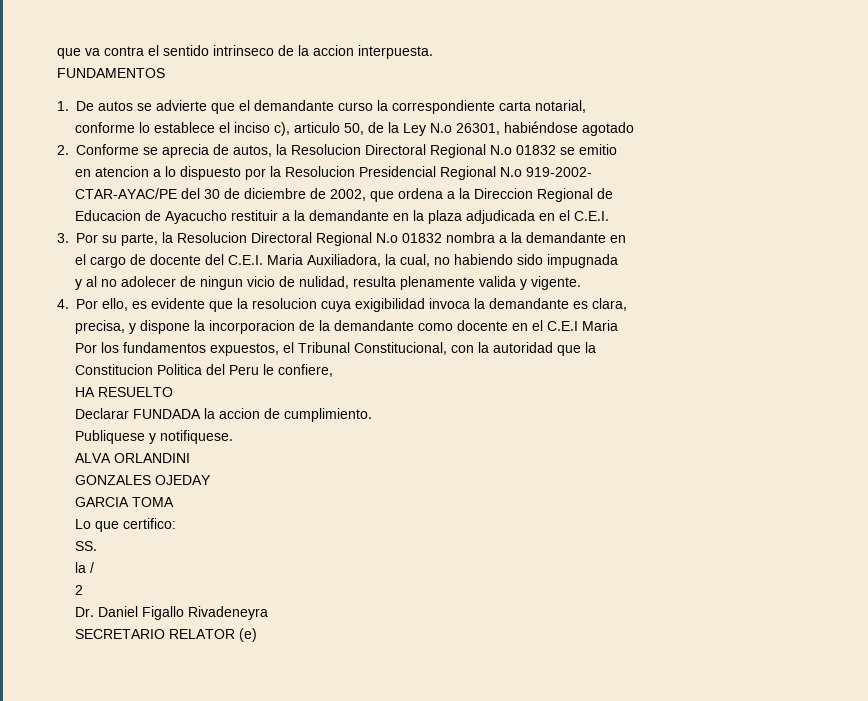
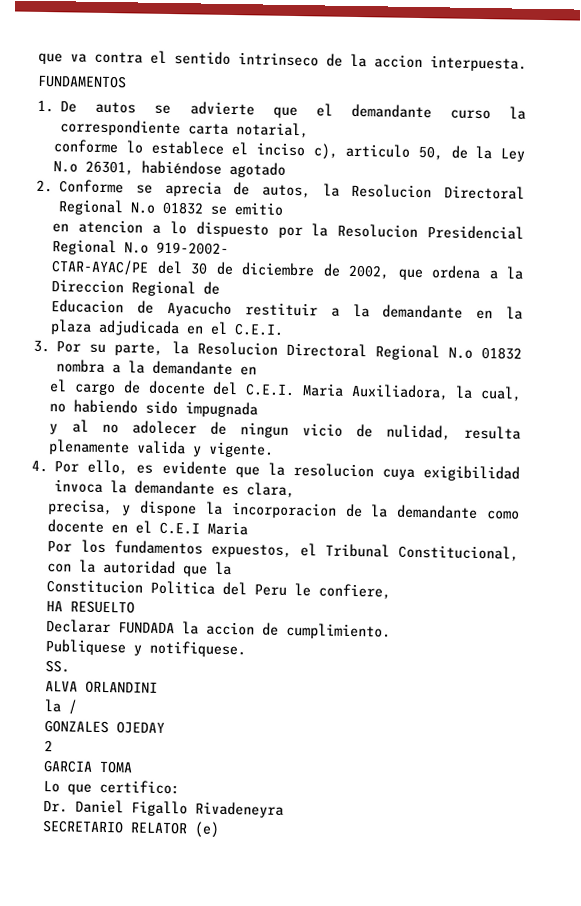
+ SS.
+ la /
+ 2
- SS.
- la /
- 2

